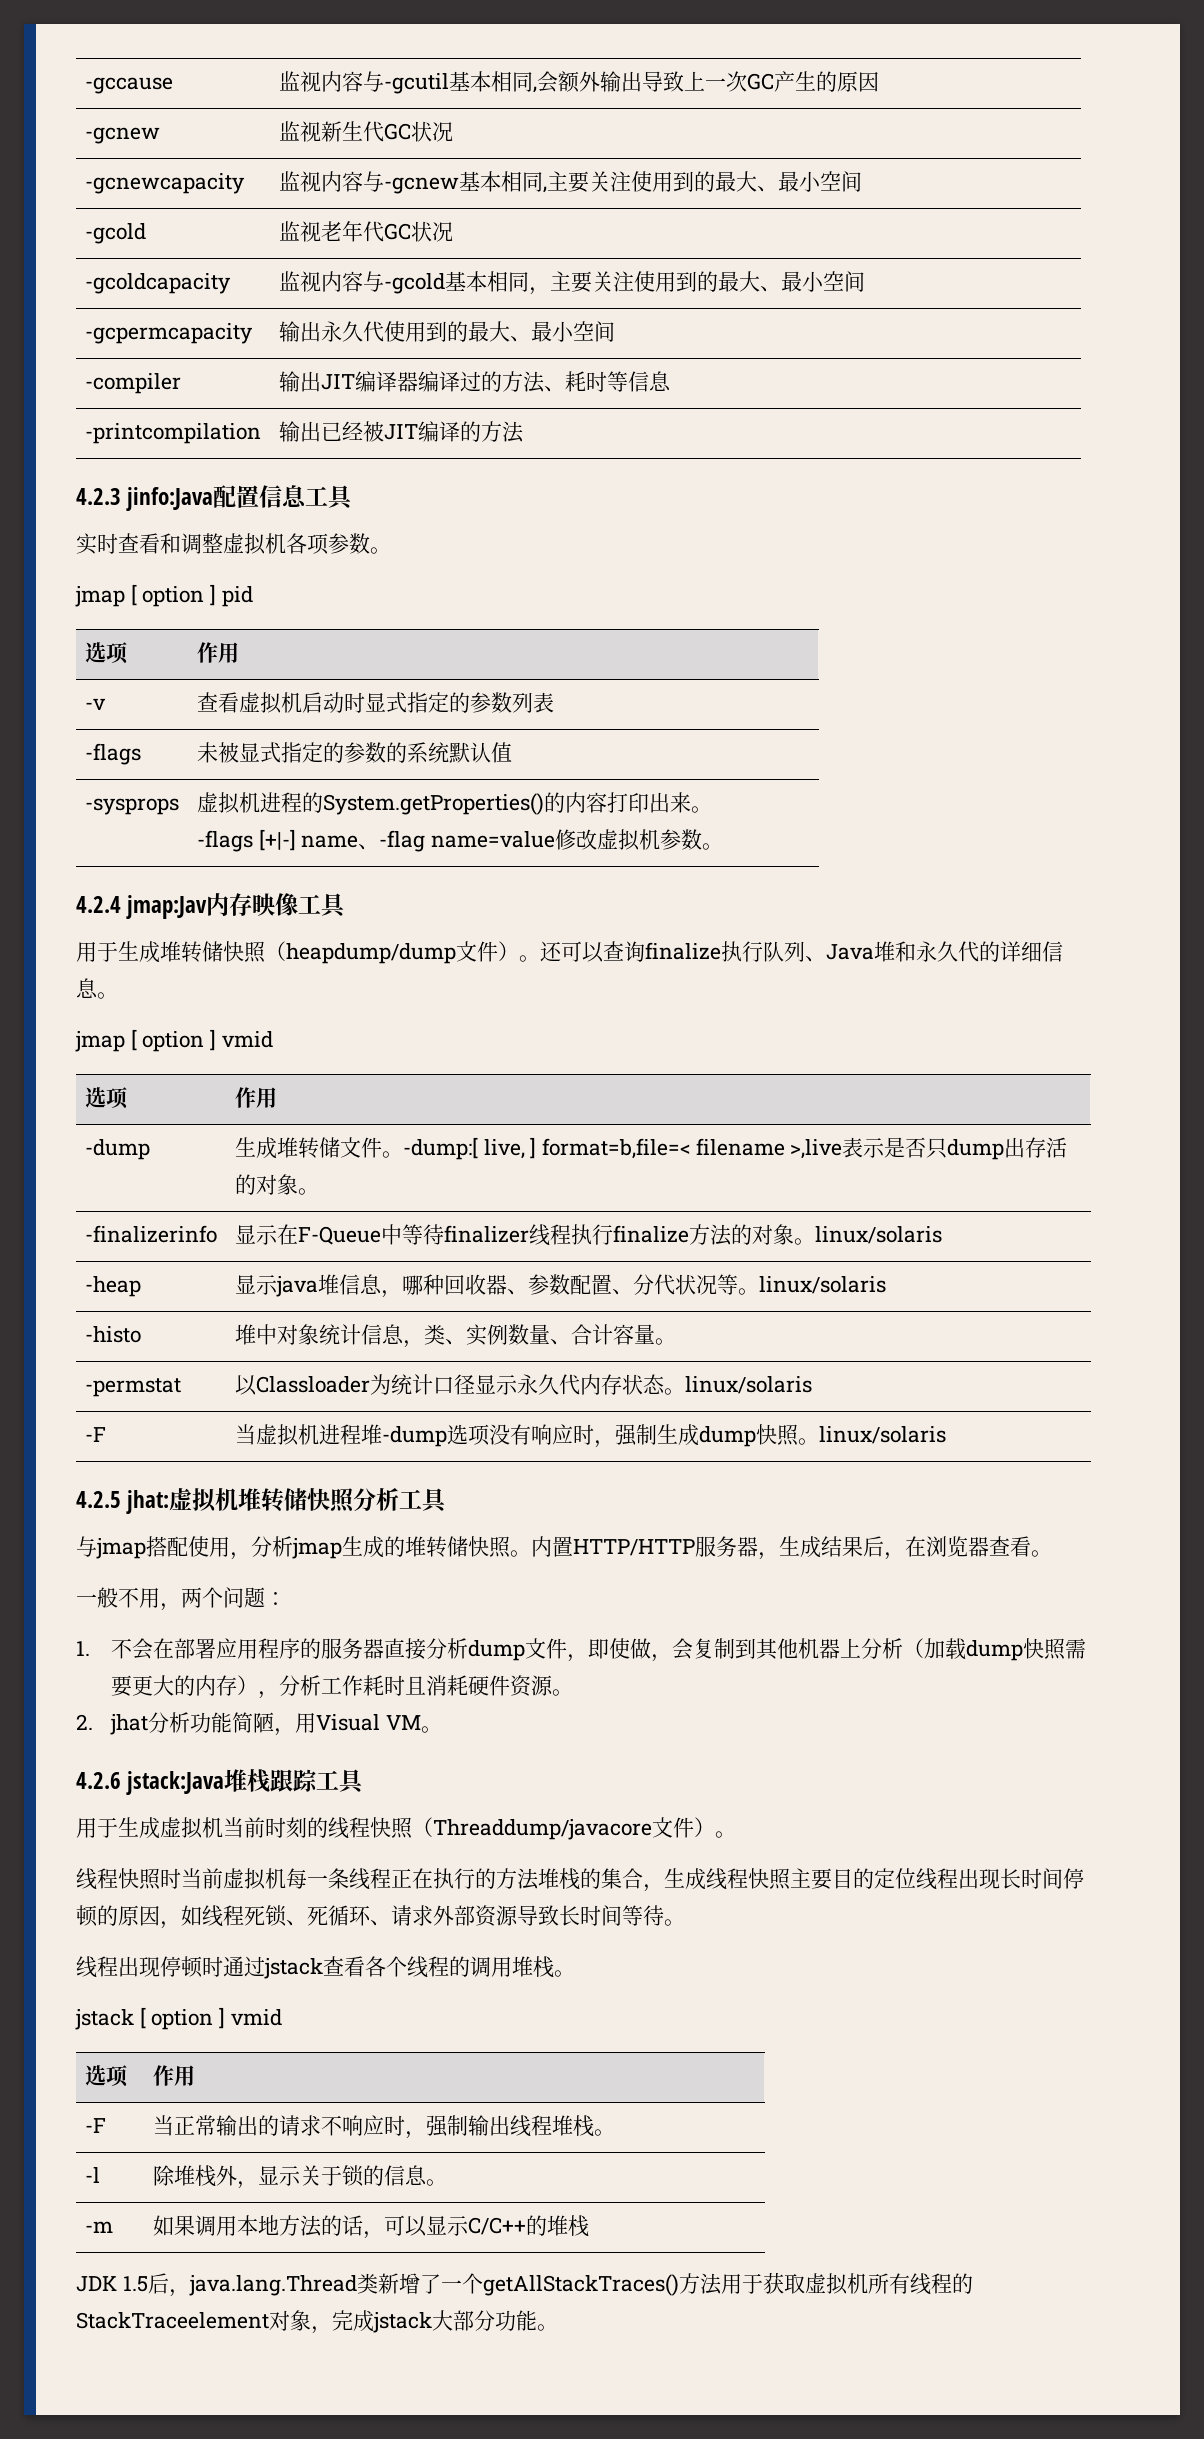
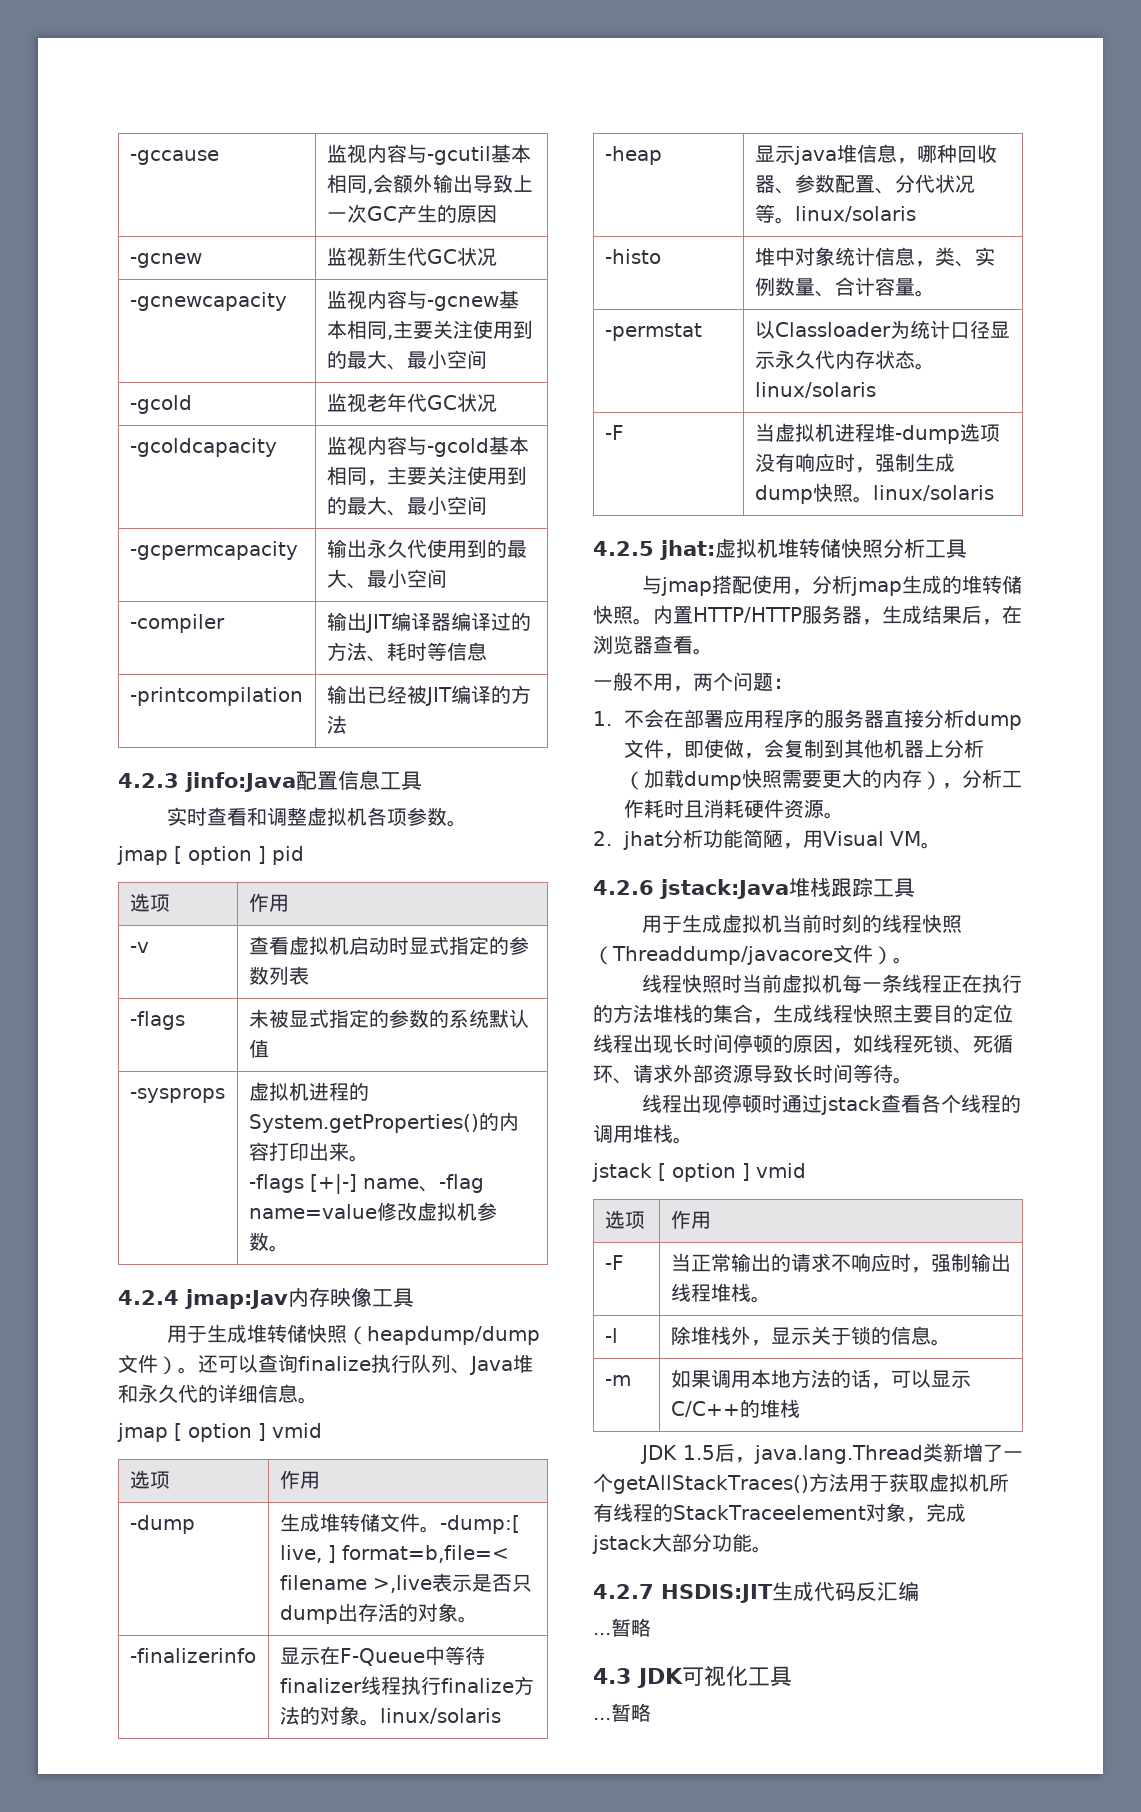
+ 4.2.7 HSDIS:JIT生成代码反汇编
+ ...暂略
+ 4.3 JDK可视化工具
+ ...暂略

